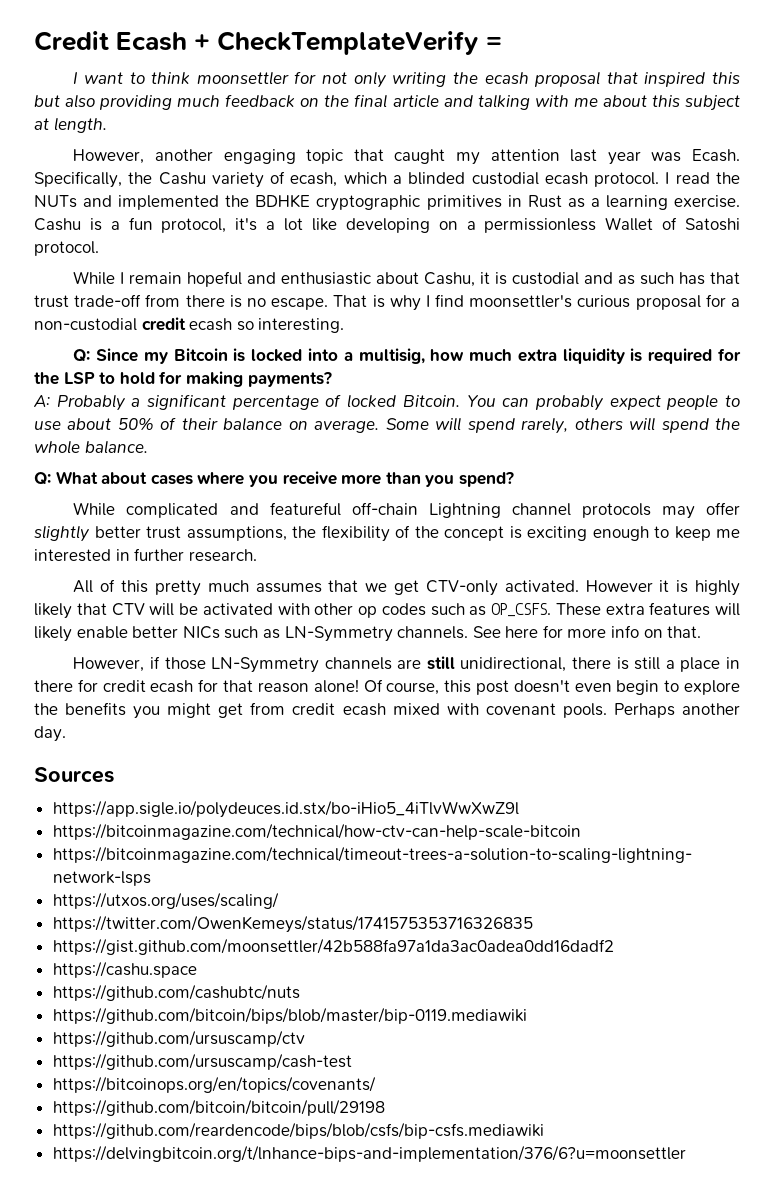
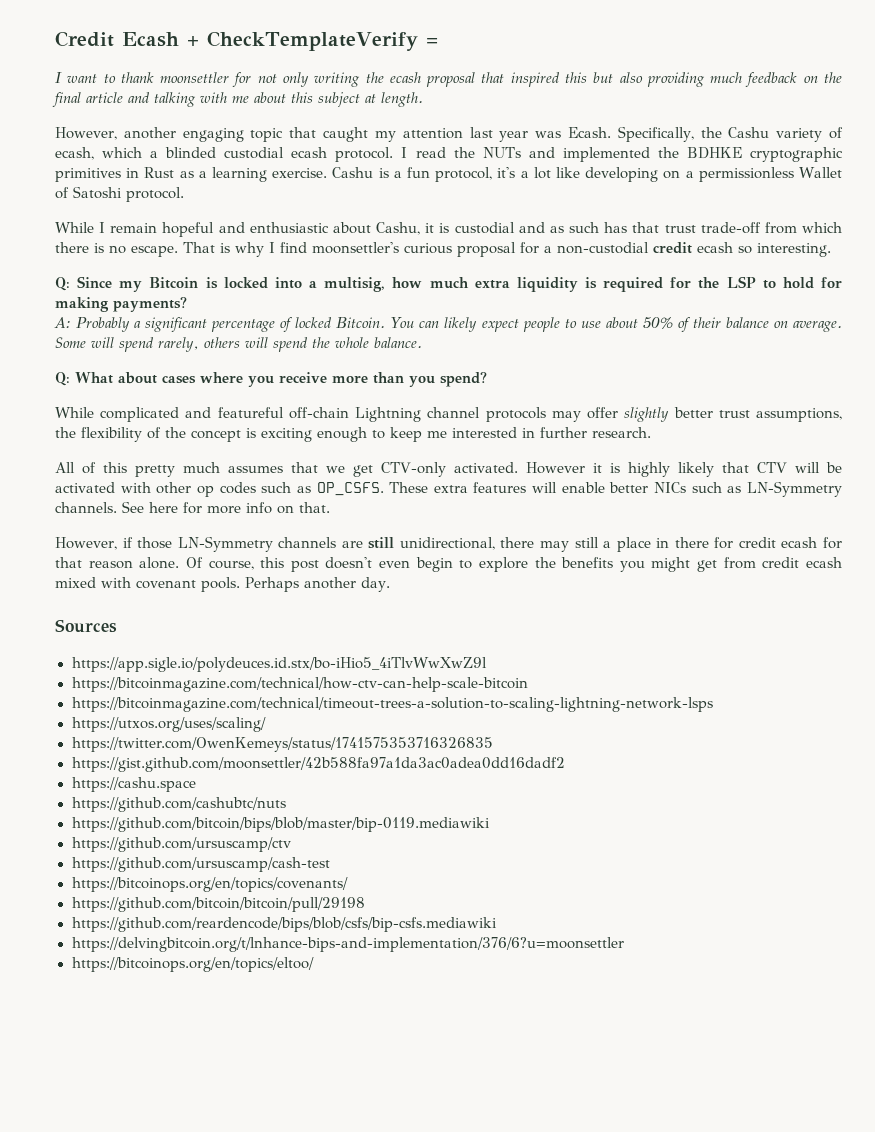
- I want to think moonsettler for not only writing the ecash proposal that inspired this but also providing much feedback on the final article and talking with me about this subject at length.
+ I want to thank moonsettler for not only writing the ecash proposal that inspired this but also providing much feedback on the final article and talking with me about this subject at length.
- While I remain hopeful and enthusiastic about Cashu, it is custodial and as such has that trust trade-off from there is no escape.
+ While I remain hopeful and enthusiastic about Cashu, it is custodial and as such has that trust trade-off from which there is no escape.
- You can probably expect people to use about 50% of their balance on average.
+ You can likely expect people to use about 50% of their balance on average.
- These extra features will likely enable better NICs such as LN-Symmetry channels.
+ These extra features will enable better NICs such as LN-Symmetry channels.
- However, if those LN-Symmetry channels are still unidirectional, there is still a place in there for credit ecash for that reason alone!
+ However, if those LN-Symmetry channels are still unidirectional, there may still a place in there for credit ecash for that reason alone.
+ https://bitcoinops.org/en/topics/eltoo/

